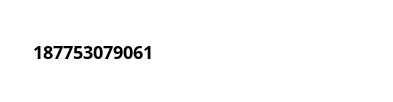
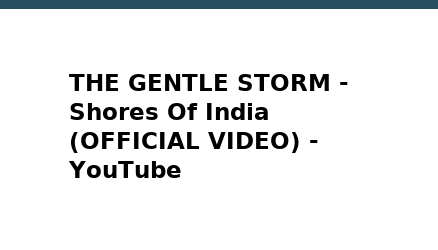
- 187753079061
+ THE GENTLE STORM - Shores Of India (OFFICIAL VIDEO) - YouTube

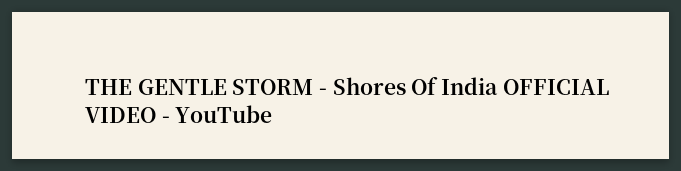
- THE GENTLE STORM - Shores Of India (OFFICIAL VIDEO) - YouTube
+ THE GENTLE STORM - Shores Of India OFFICIAL VIDEO - YouTube

